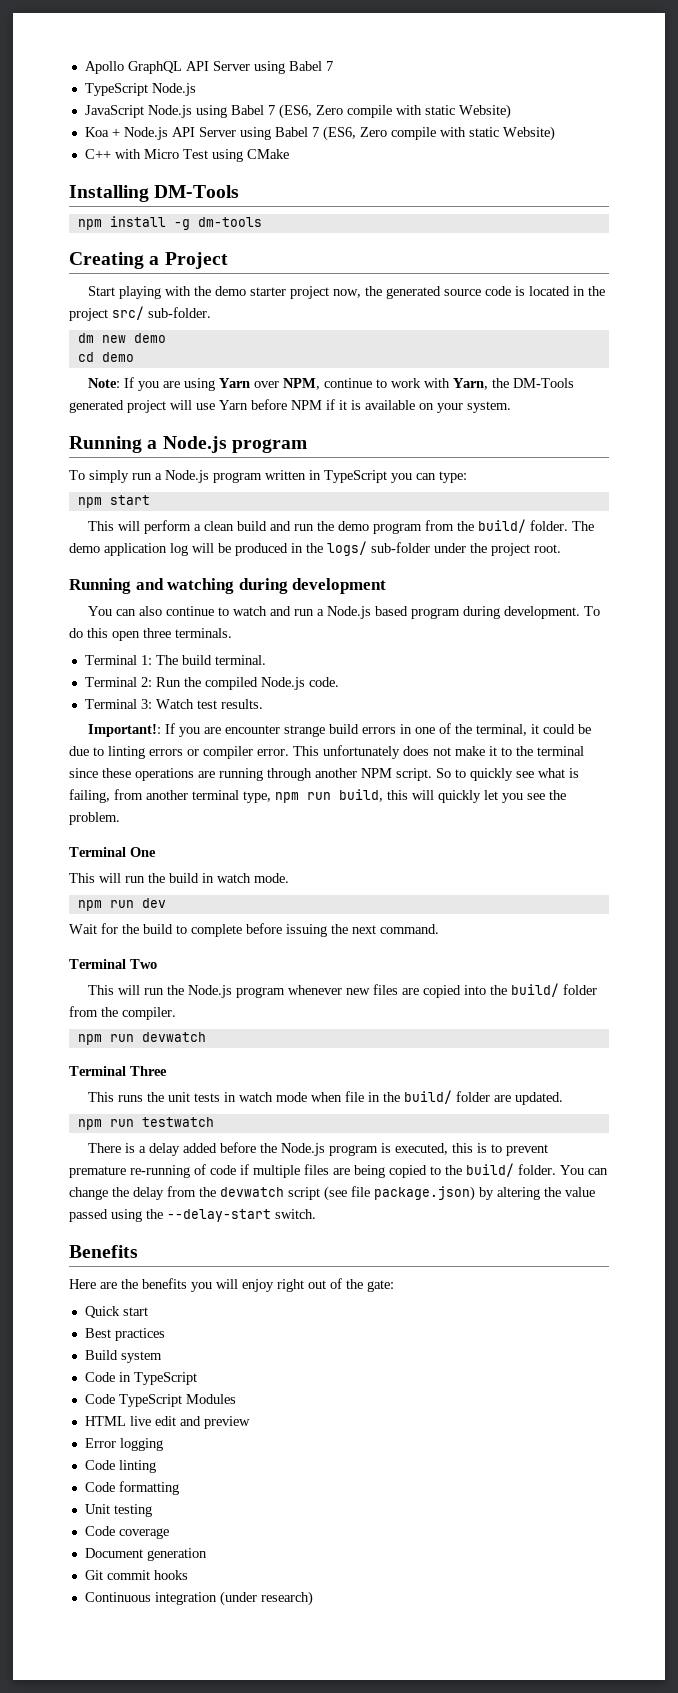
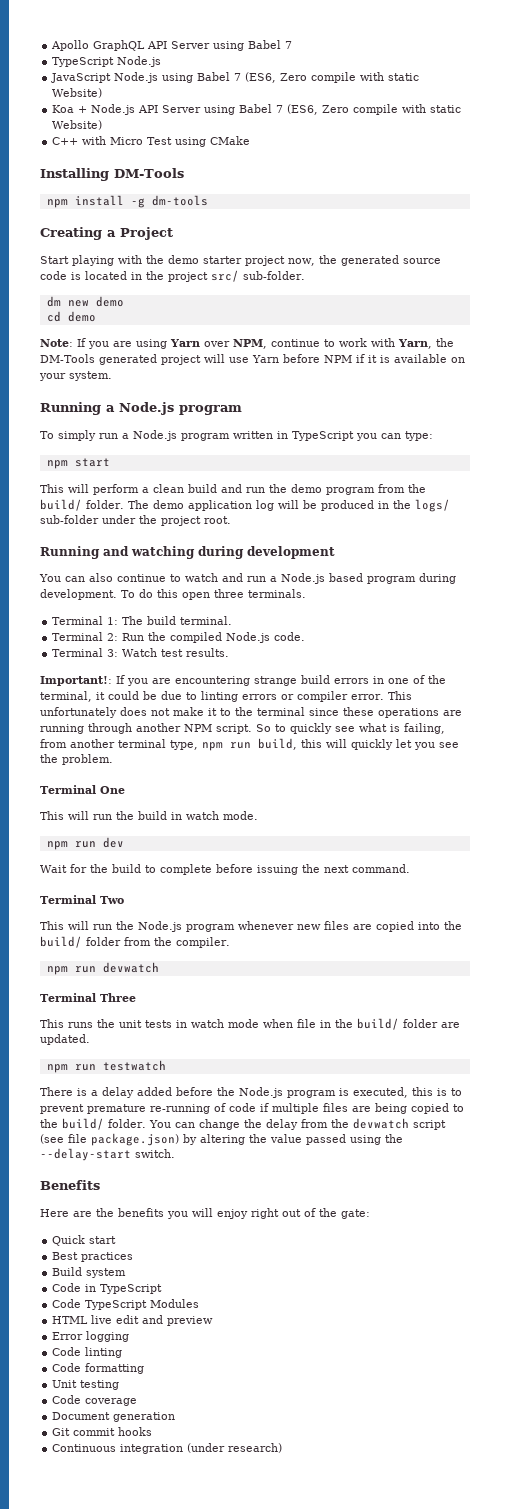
- Important!: If you are encounter strange build errors in one of the terminal, it could be due to linting errors or compiler error.
+ Important!: If you are encountering strange build errors in one of the terminal, it could be due to linting errors or compiler error.

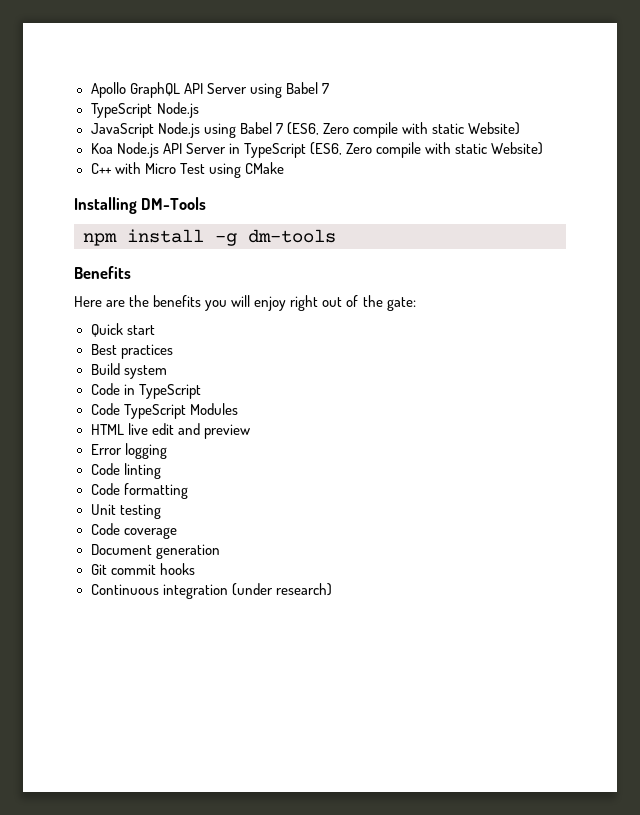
- Koa + Node.js API Server using Babel 7 (ES6, Zero compile with static Website)
+ Koa Node.js API Server in TypeScript (ES6, Zero compile with static Website)
- Creating a Project
- Start playing with the demo starter project now, the generated source code is located in the project src/ sub-folder.
- dm new demo
- cd demo
- Note: If you are using Yarn over NPM, continue to work with Yarn, the DM-Tools generated project will use Yarn before NPM if it is available on your system.
- Running a Node.js program
- To simply run a Node.js program written in TypeScript you can type:
- npm start
- This will perform a clean build and run the demo program from the build/ folder. The demo application log will be produced in the logs/ sub-folder under the project root.
- Running and watching during development
- You can also continue to watch and run a Node.js based program during development. To do this open three terminals.
- Terminal 1: The build terminal.
- Terminal 2: Run the compiled Node.js code.
- Terminal 3: Watch test results.
- Important!: If you are encountering strange build errors in one of the terminal, it could be due to linting errors or compiler error. This unfortunately does not make it to the terminal since these operations are running through another NPM script. So to quickly see what is failing, from another terminal type, npm run build, this will quickly let you see the problem.
- Terminal One
- This will run the build in watch mode.
- npm run dev
- Wait for the build to complete before issuing the next command.
- Terminal Two
- This will run the Node.js program whenever new files are copied into the build/ folder from the compiler.
- npm run devwatch
- Terminal Three
- This runs the unit tests in watch mode when file in the build/ folder are updated.
- npm run testwatch
- There is a delay added before the Node.js program is executed, this is to prevent premature re-running of code if multiple files are being copied to the build/ folder. You can change the delay from the devwatch script (see file package.json) by altering the value passed using the --delay-start switch.

